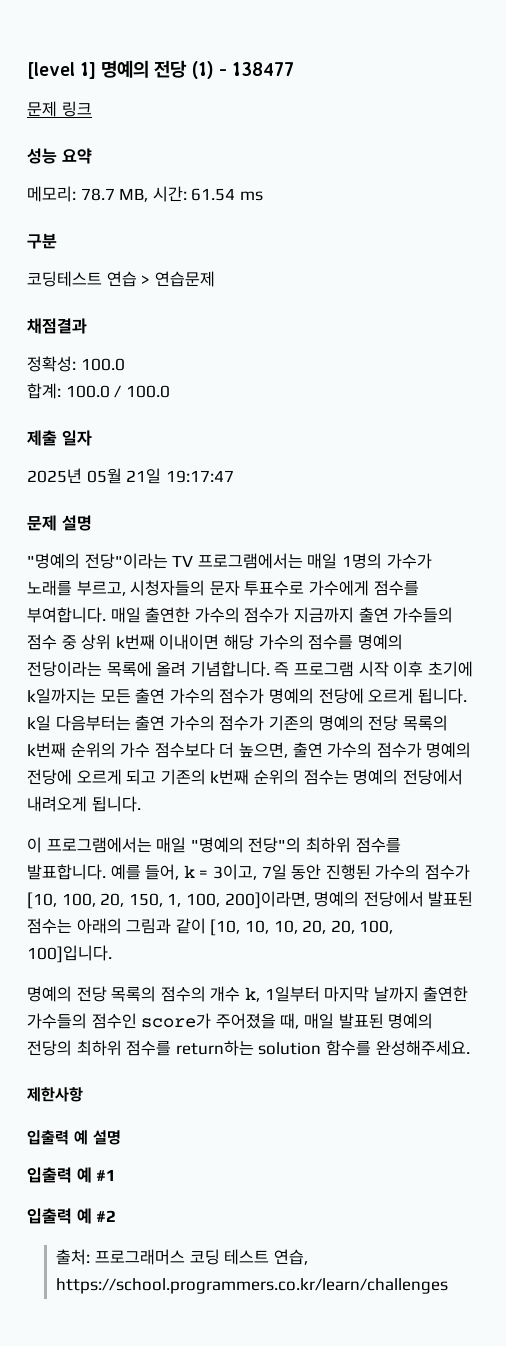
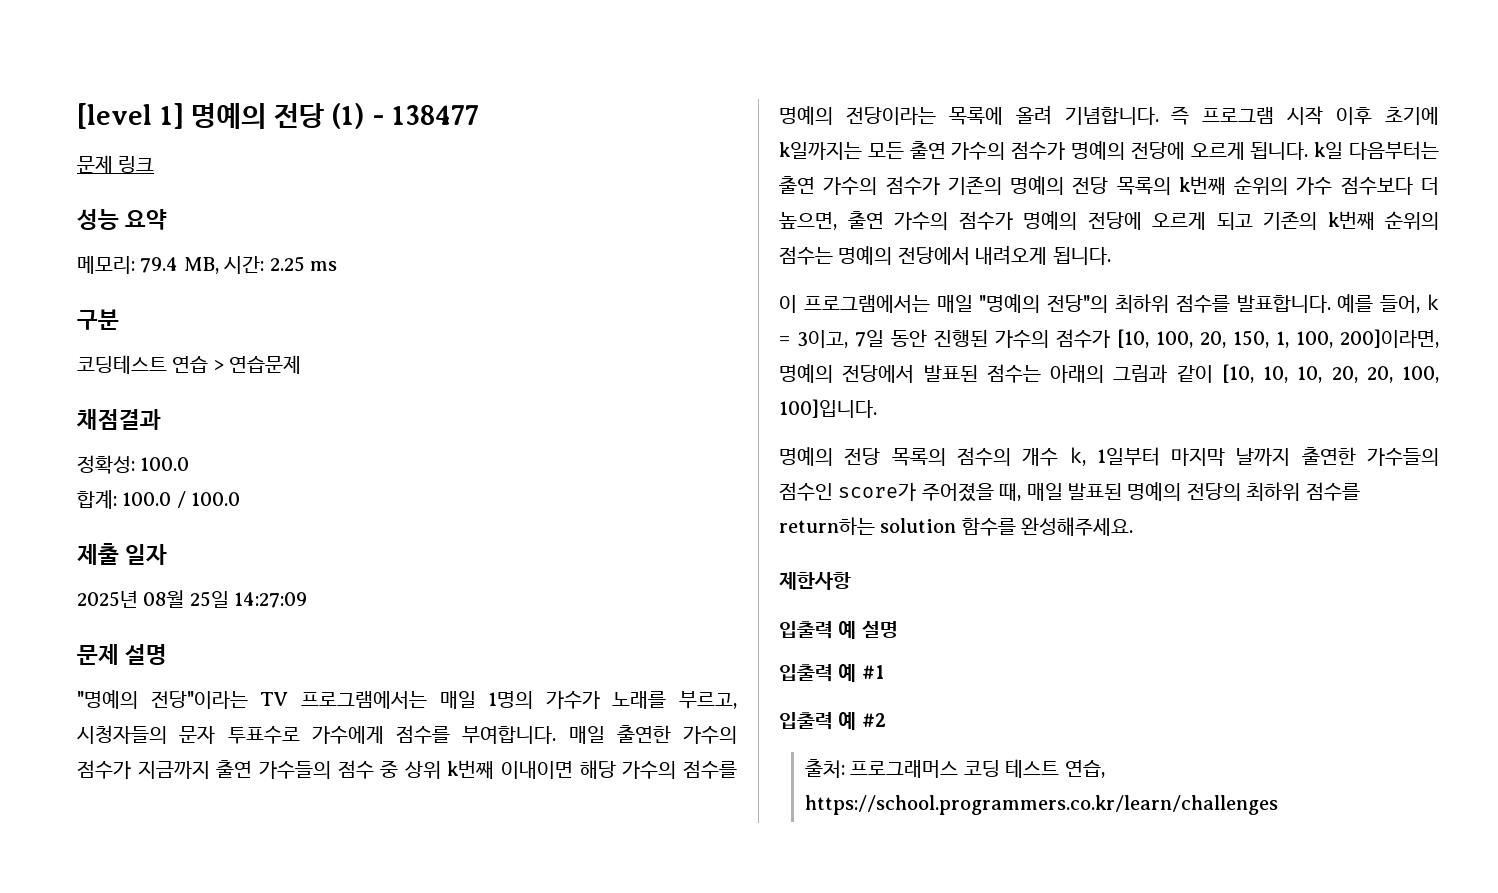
- 메모리: 78.7 MB, 시간: 61.54 ms
+ 메모리: 79.4 MB, 시간: 2.25 ms
- 2025년 05월 21일 19:17:47
+ 2025년 08월 25일 14:27:09

